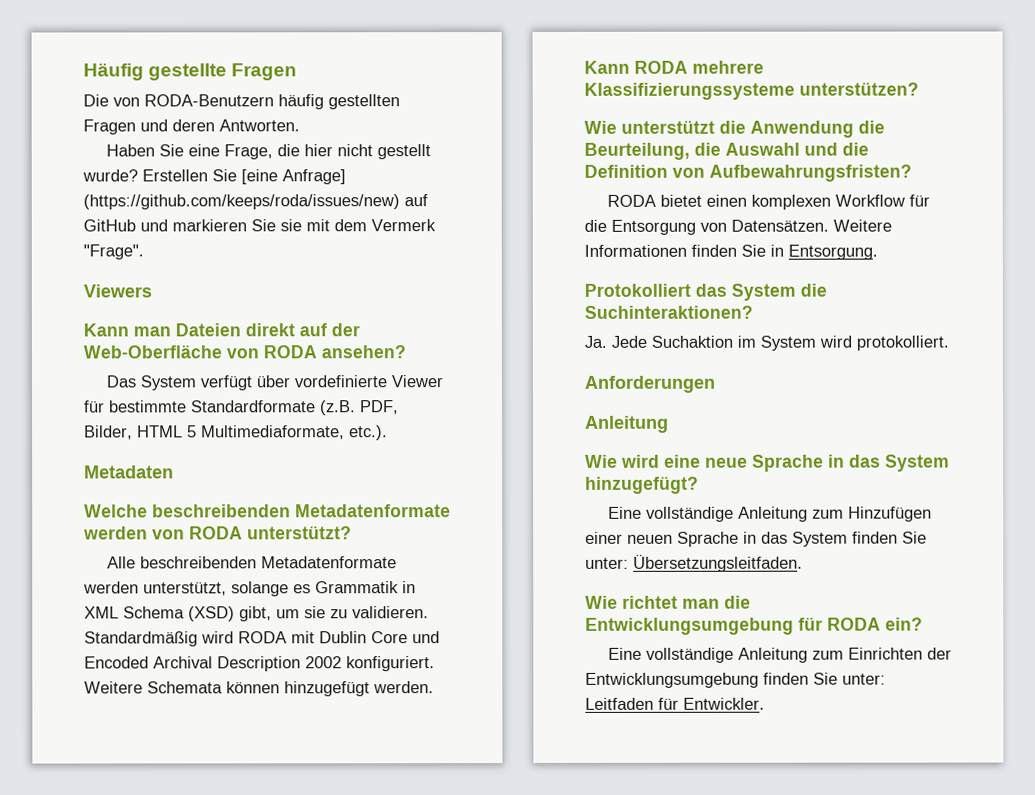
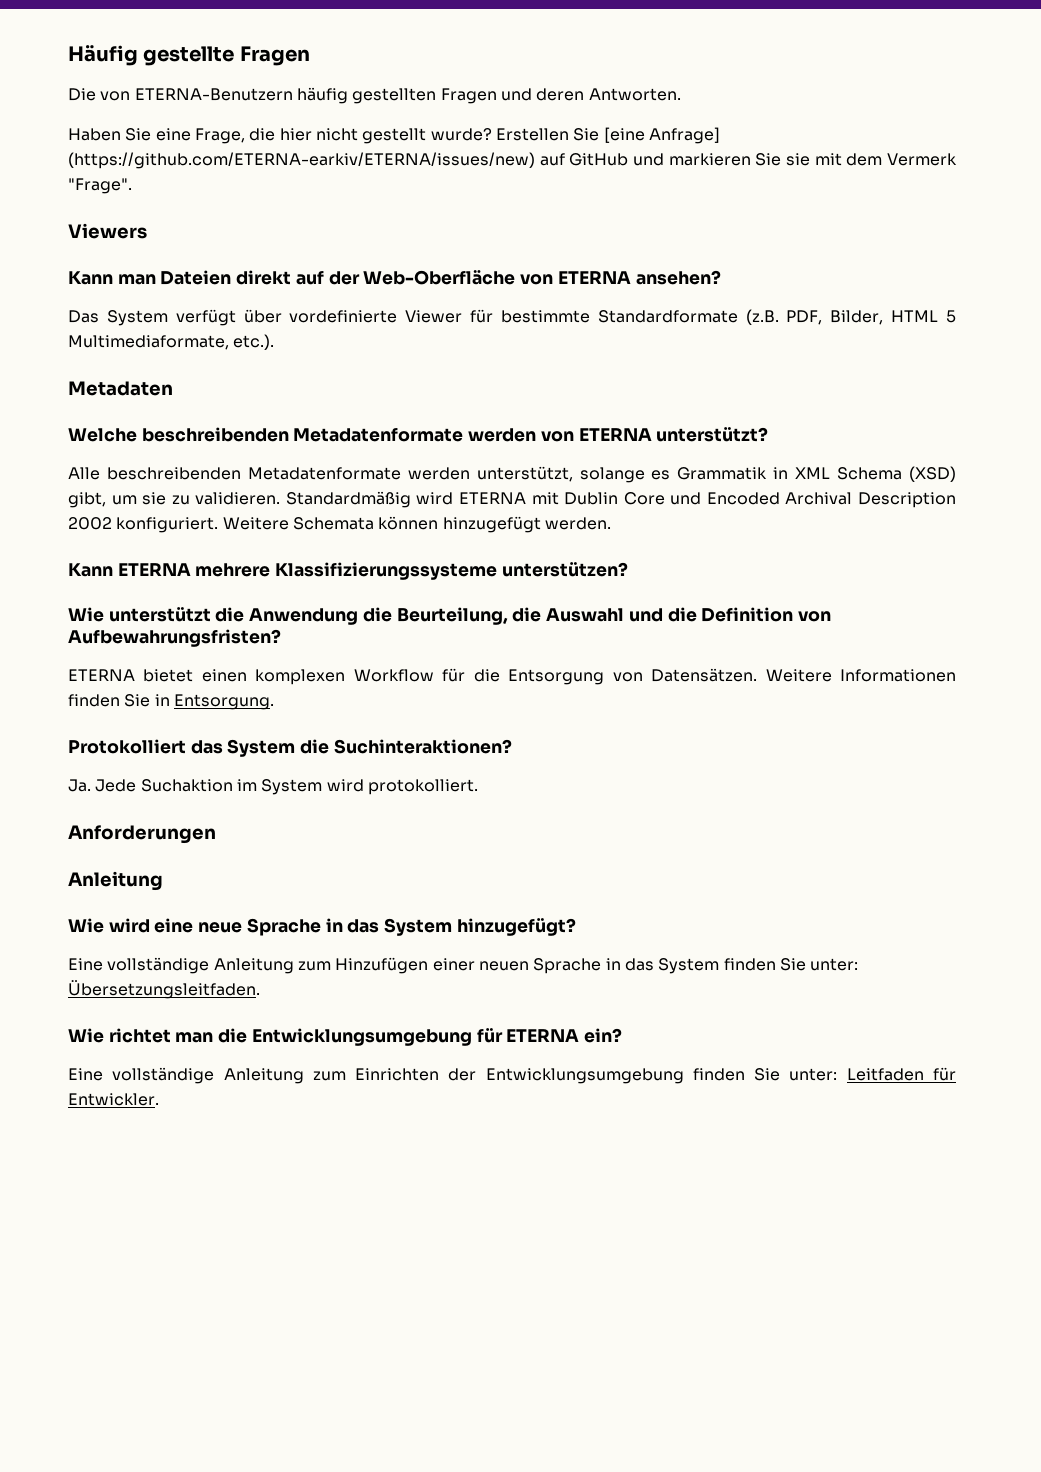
- Die von RODA-Benutzern häufig gestellten Fragen und deren Antworten.
+ Die von ETERNA-Benutzern häufig gestellten Fragen und deren Antworten.
- Erstellen Sie [eine Anfrage] (https://github.com/keeps/roda/issues/new) auf GitHub und markieren Sie sie mit dem Vermerk "Frage".
+ Erstellen Sie [eine Anfrage] (https://github.com/ETERNA-earkiv/ETERNA/issues/new) auf GitHub und markieren Sie sie mit dem Vermerk "Frage".
- Kann man Dateien direkt auf der Web-Oberfläche von RODA ansehen?
+ Kann man Dateien direkt auf der Web-Oberfläche von ETERNA ansehen?
- Welche beschreibenden Metadatenformate werden von RODA unterstützt?
+ Welche beschreibenden Metadatenformate werden von ETERNA unterstützt?
- Standardmäßig wird RODA mit Dublin Core und Encoded Archival Description 2002 konfiguriert.
+ Standardmäßig wird ETERNA mit Dublin Core und Encoded Archival Description 2002 konfiguriert.
- Kann RODA mehrere Klassifizierungssysteme unterstützen?
+ Kann ETERNA mehrere Klassifizierungssysteme unterstützen?
- RODA bietet einen komplexen Workflow für die Entsorgung von Datensätzen.
+ ETERNA bietet einen komplexen Workflow für die Entsorgung von Datensätzen.
- Wie richtet man die Entwicklungsumgebung für RODA ein?
+ Wie richtet man die Entwicklungsumgebung für ETERNA ein?

